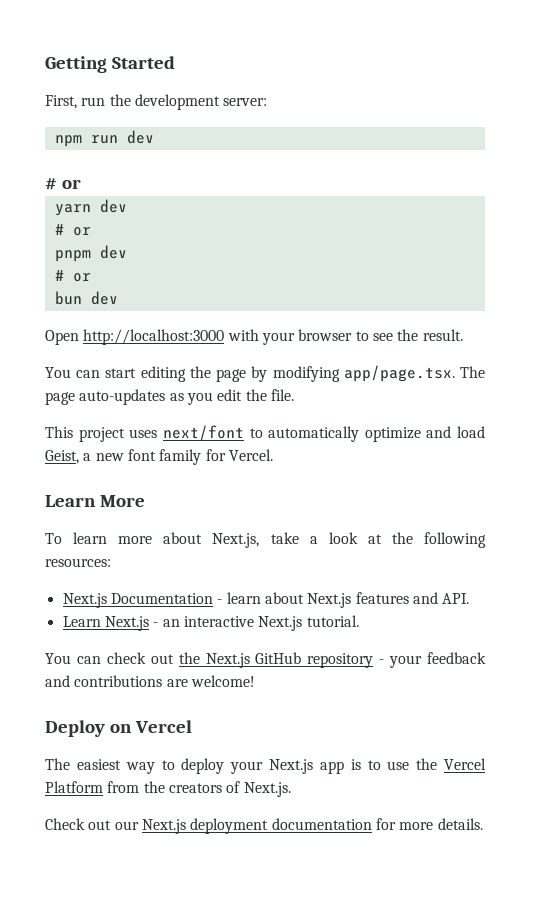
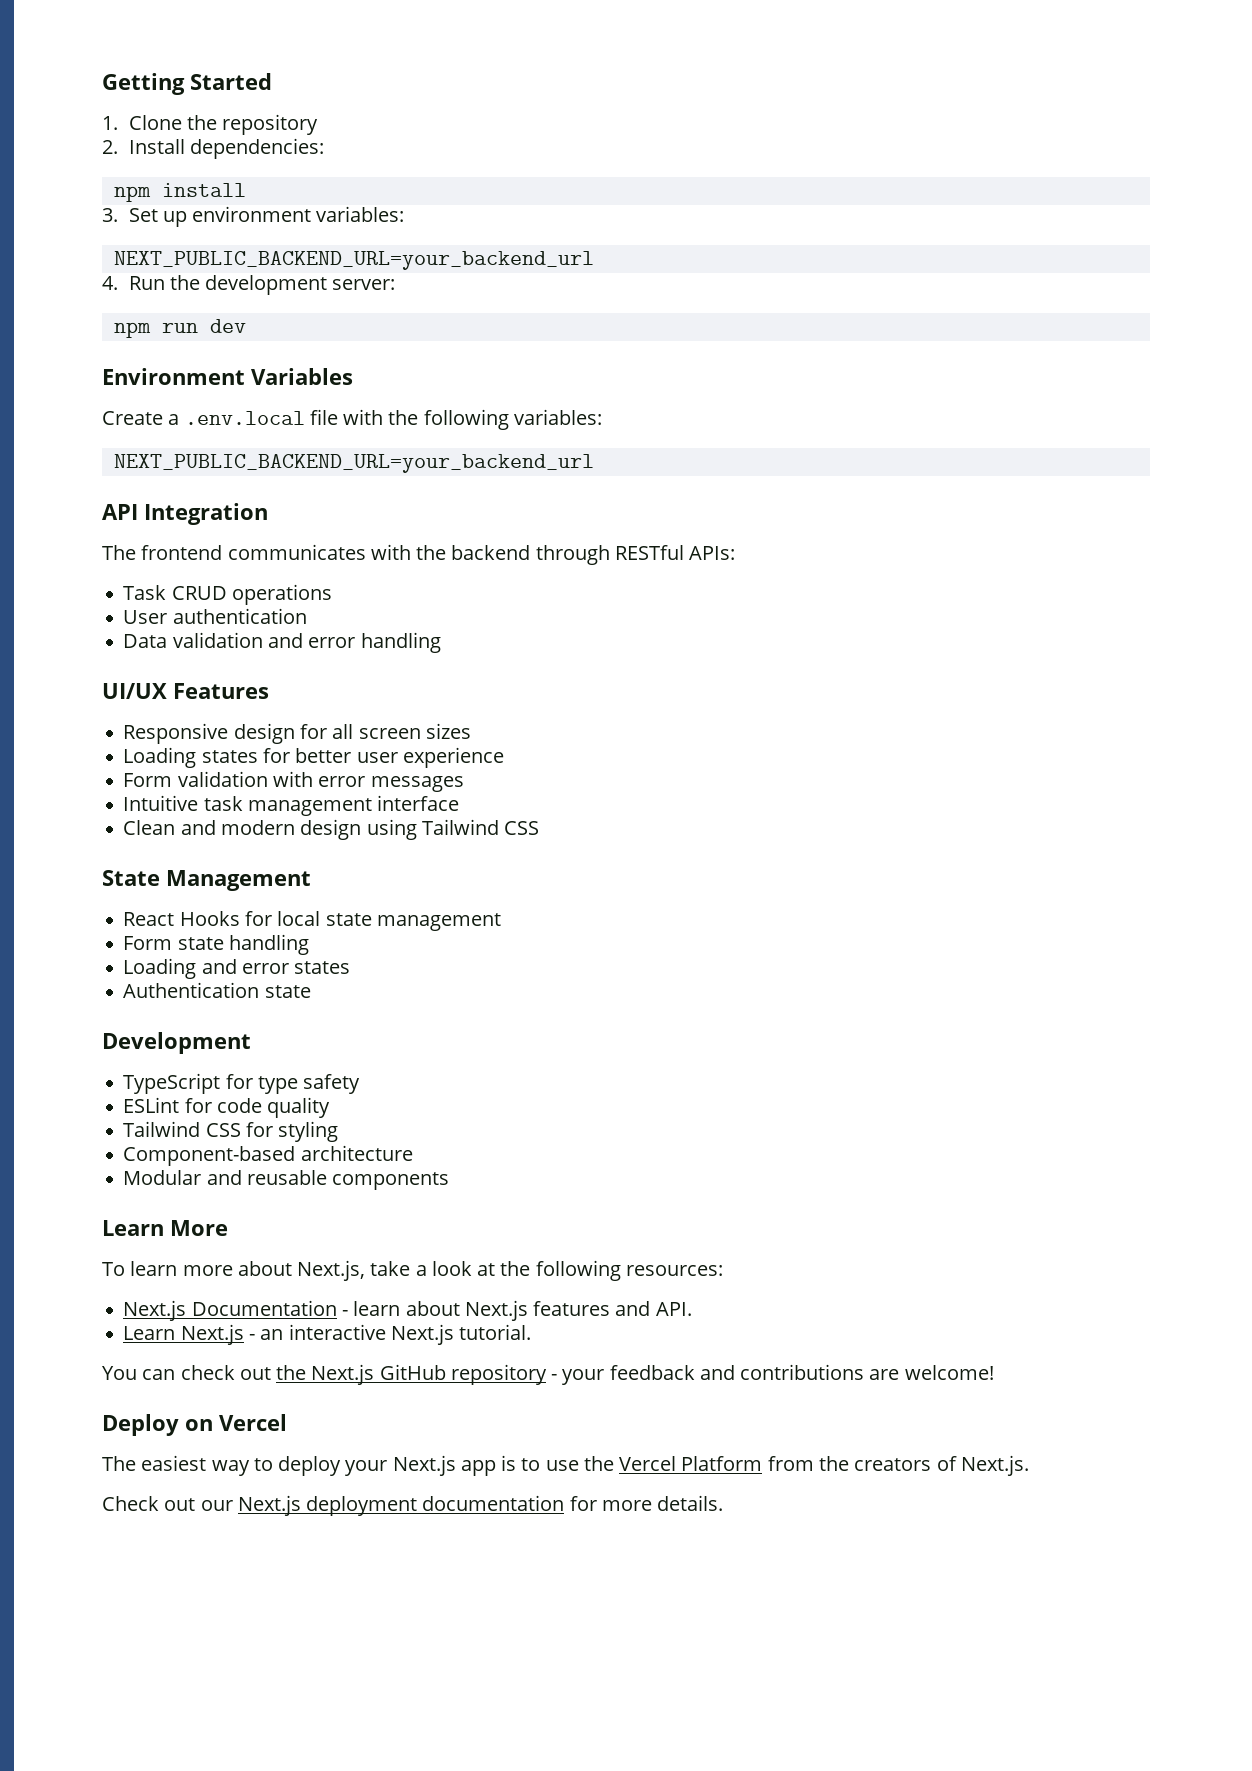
- First, run the development server:
+ 1. Clone the repository
+ 2. Install dependencies:
+ npm install
+ 3. Set up environment variables:
+ NEXT_PUBLIC_BACKEND_URL=your_backend_url
+ 4. Run the development server:
  npm run dev
- # or
- yarn dev
- # or
- pnpm dev
- # or
- bun dev
- Open http://localhost:3000 with your browser to see the result.
- You can start editing the page by modifying app/page.tsx. The page auto-updates as you edit the file.
- This project uses next/font to automatically optimize and load Geist, a new font family for Vercel.
+ Environment Variables
+ Create a .env.local file with the following variables:
+ NEXT_PUBLIC_BACKEND_URL=your_backend_url
+ API Integration
+ The frontend communicates with the backend through RESTful APIs:
+ Task CRUD operations
+ User authentication
+ Data validation and error handling
+ UI/UX Features
+ Responsive design for all screen sizes
+ Loading states for better user experience
+ Form validation with error messages
+ Intuitive task management interface
+ Clean and modern design using Tailwind CSS
+ State Management
+ React Hooks for local state management
+ Form state handling
+ Loading and error states
+ Authentication state
+ Development
+ TypeScript for type safety
+ ESLint for code quality
+ Tailwind CSS for styling
+ Component-based architecture
+ Modular and reusable components

